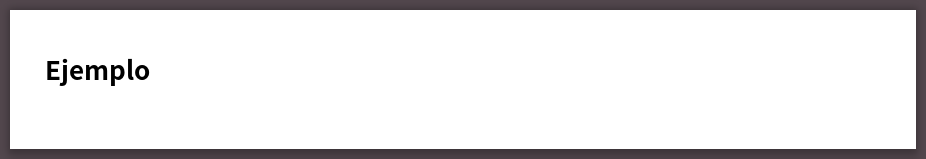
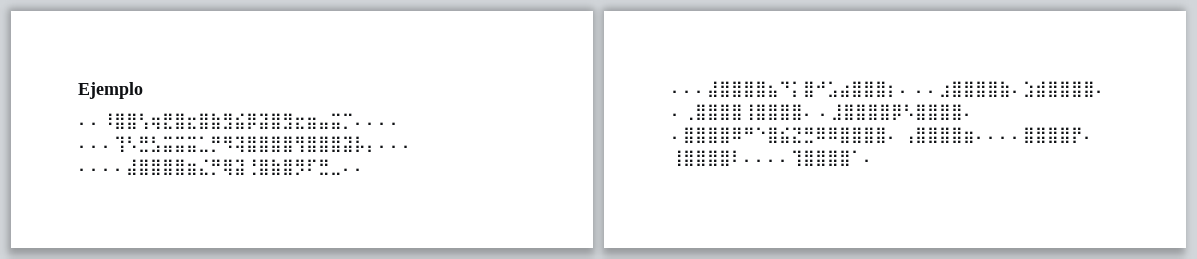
+ ⠄⠄⠸⣿⣿⢣⢶⣟⣿⣖⣿⣷⣻⣮⡿⣽⣿⣻⣖⣶⣤⣭⡉⠄⠄⠄⠄ ⠄⠄⠄⢹⠣⣛⣣⣭⣭⣭⣁⡛⠻⢽⣿⣿⣿⣿⢻⣿⣿⣿⣽⡧⡄⠄⠄⠄ ⠄⠄⠄⠄⣼⣿⣿⣿⣿⣶⣌⡛⢿⣽⢘⣿⣷⣿⡻⠏⣛⣀⠄⠄ ⠄⠄⠄⣼⣿⣿⣿⣿⣦⠙⡅⣿⠚⣡⣴⣿⣿⣿⡆⠄ ⠄⠄⣰⣿⣿⣿⣿⣷⠄⣱⣾⣿⣿⣿⣿⠄ ⠄⢀⣿⣿⣿⣿⢸⣿⣿⣿⣿⠄ ⠄⣸⣿⣿⣿⣿⡿⠣⣿⣿⣿⣿⠄ ⠄⣿⣿⣿⣿⠿⠛⠑⣿⣮⣝⣛⠿⠿⣿⣿⣿⣿⠄ ⢠⣿⣿⣿⣿⣶⠄⠄⠄⠄⣿⣿⣿⣿⡟⠄ ⢸⣿⣿⣿⣿⠇⠄⠄⠄⠄⢹⣿⣿⣿⣿⠁⠄

